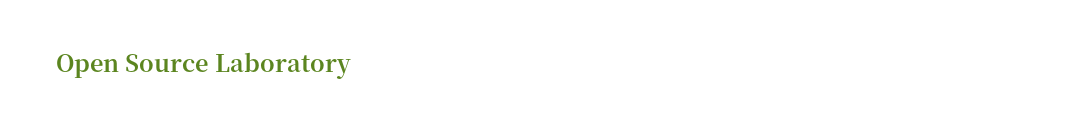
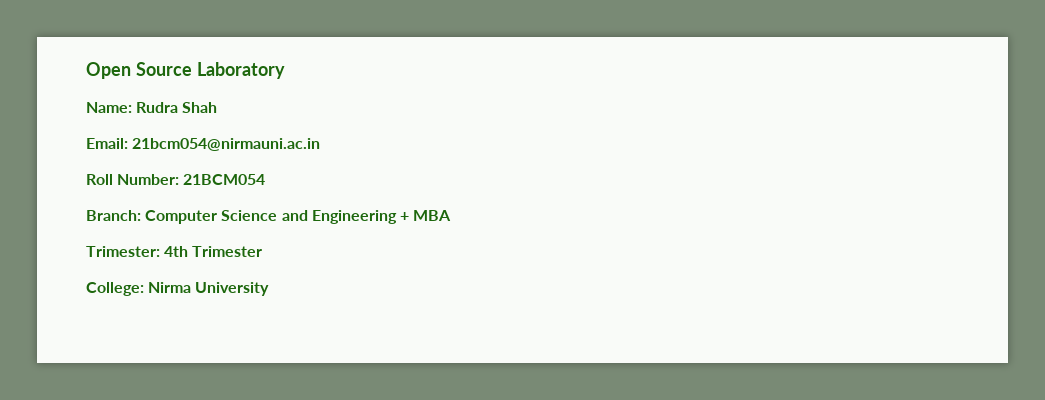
+ Name: Rudra Shah
+ Email: 21bcm054@nirmauni.ac.in
+ Roll Number: 21BCM054
+ Branch: Computer Science and Engineering + MBA
+ Trimester: 4th Trimester
+ College: Nirma University

